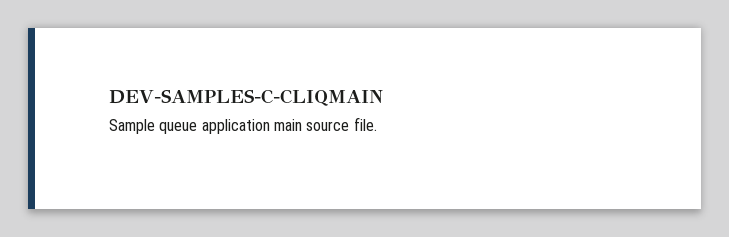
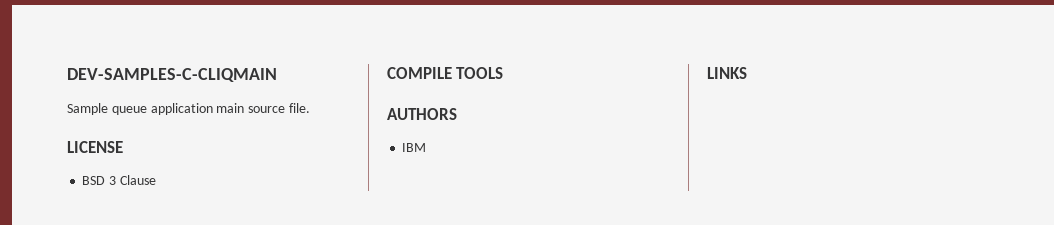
+ LICENSE
+ BSD 3 Clause
+ COMPILE TOOLS
+ AUTHORS
+ IBM
+ LINKS

